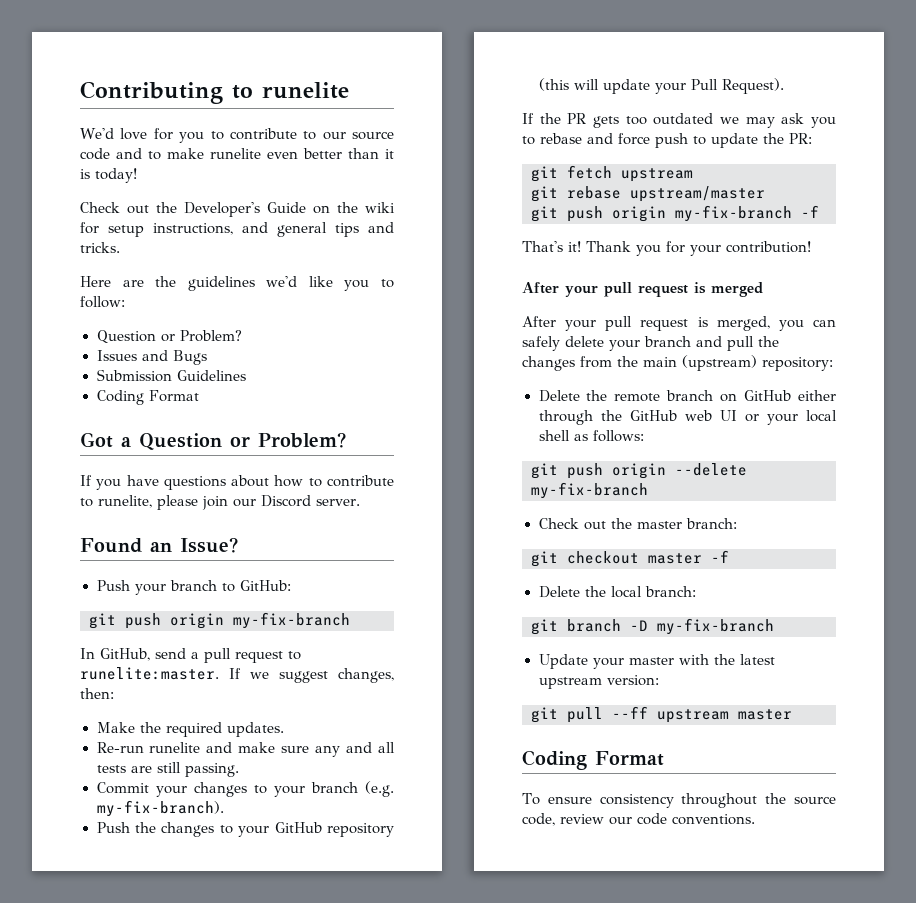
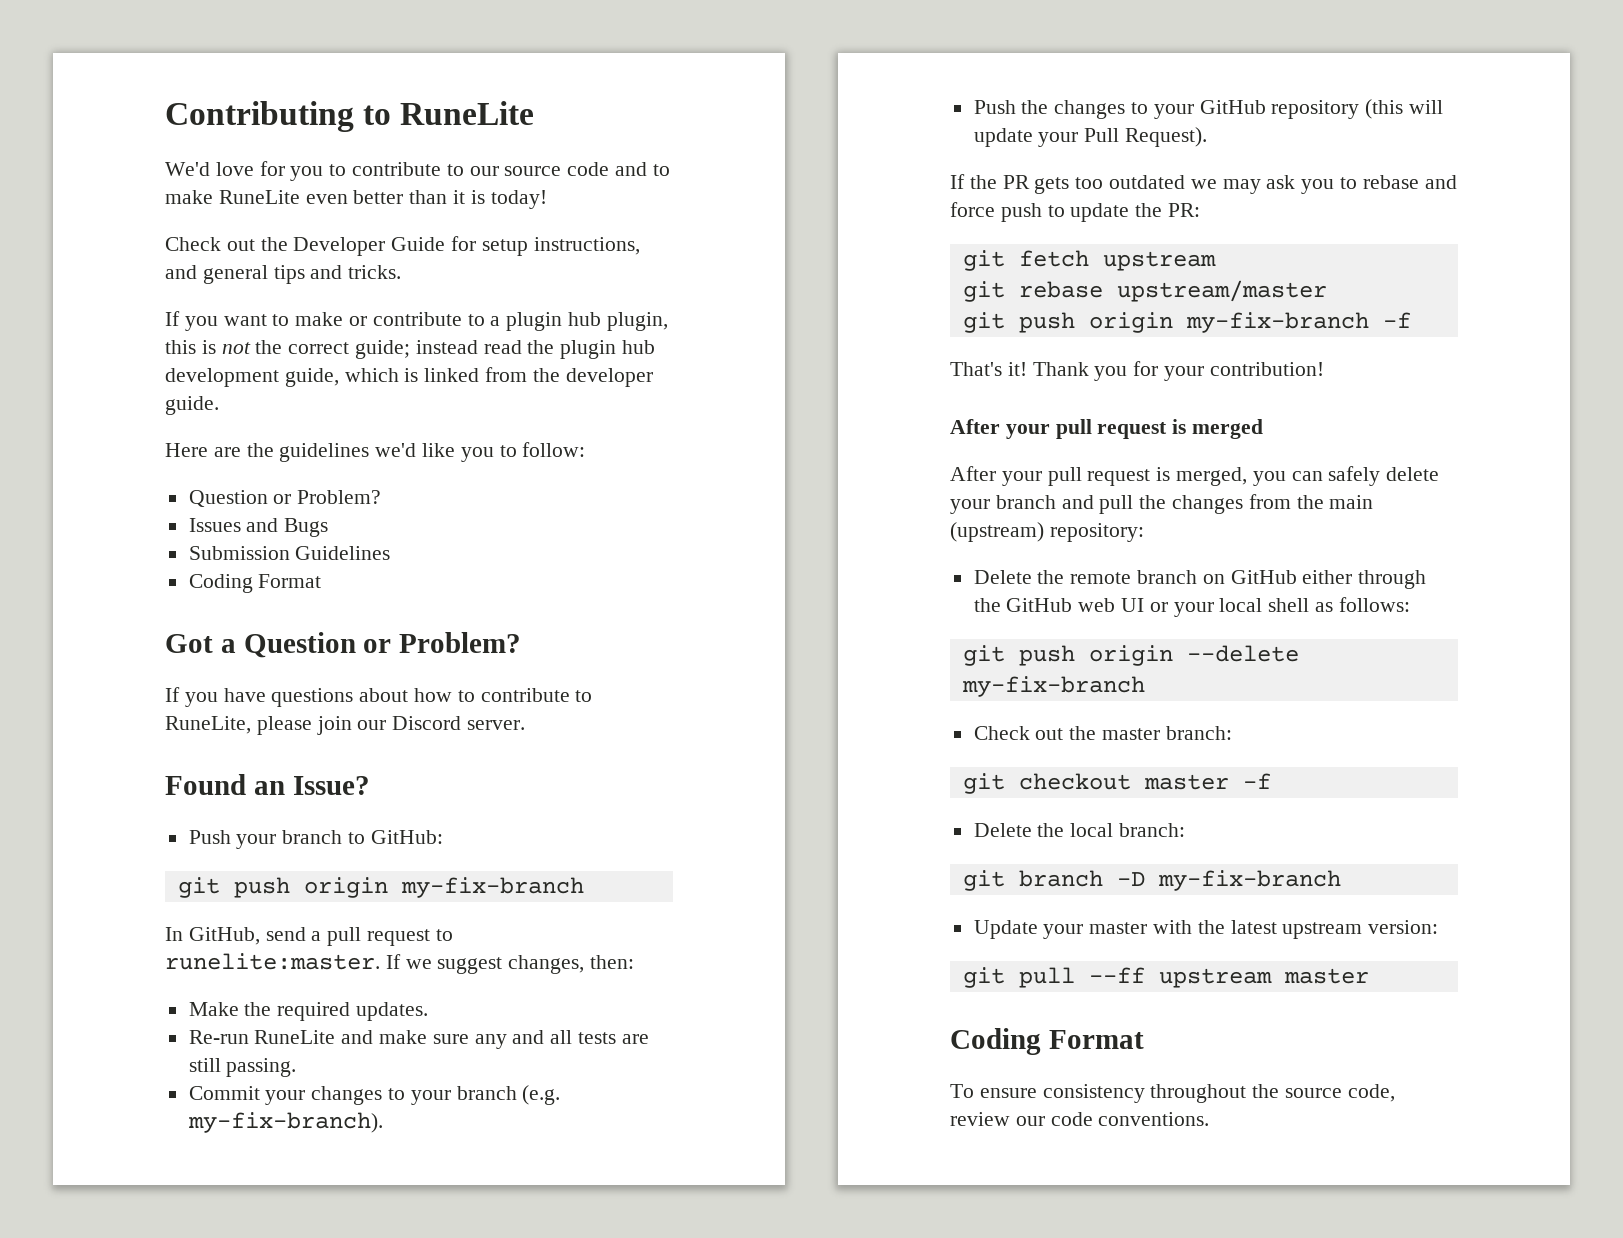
- Contributing to runelite
+ Contributing to RuneLite
- We'd love for you to contribute to our source code and to make runelite even better than it is today!
+ We'd love for you to contribute to our source code and to make RuneLite even better than it is today!
- Check out the Developer's Guide on the wiki for setup instructions, and general tips and tricks.
+ Check out the Developer Guide for setup instructions, and general tips and tricks.
+ If you want to make or contribute to a plugin hub plugin, this is not the correct guide; instead read the plugin hub development guide, which is linked from the developer guide.
- If you have questions about how to contribute to runelite, please join our Discord server.
+ If you have questions about how to contribute to RuneLite, please join our Discord server.
- Re-run runelite and make sure any and all tests are still passing.
+ Re-run RuneLite and make sure any and all tests are still passing.

